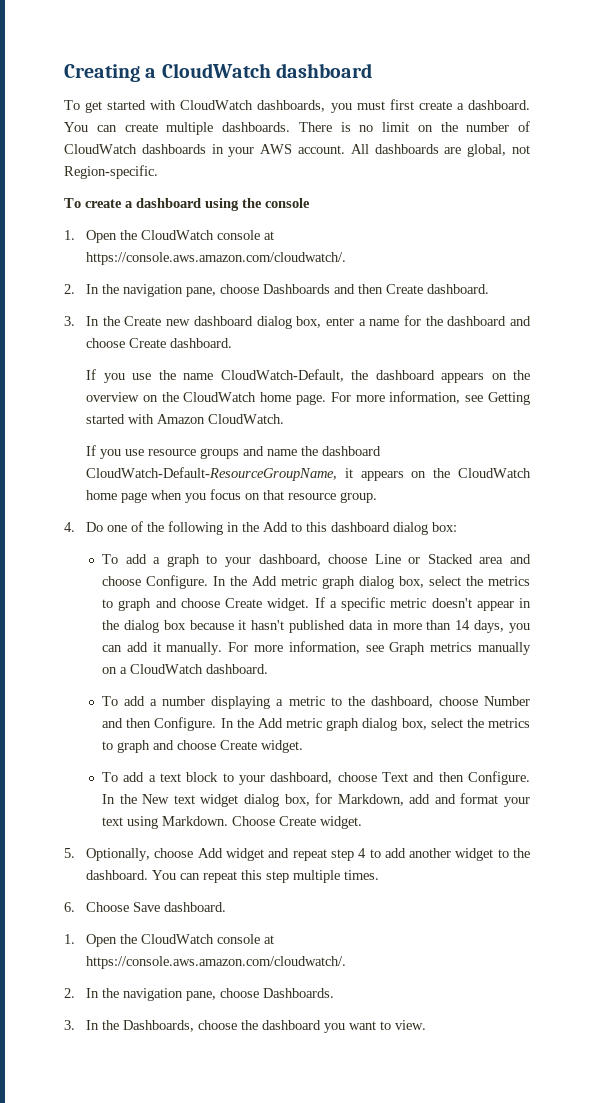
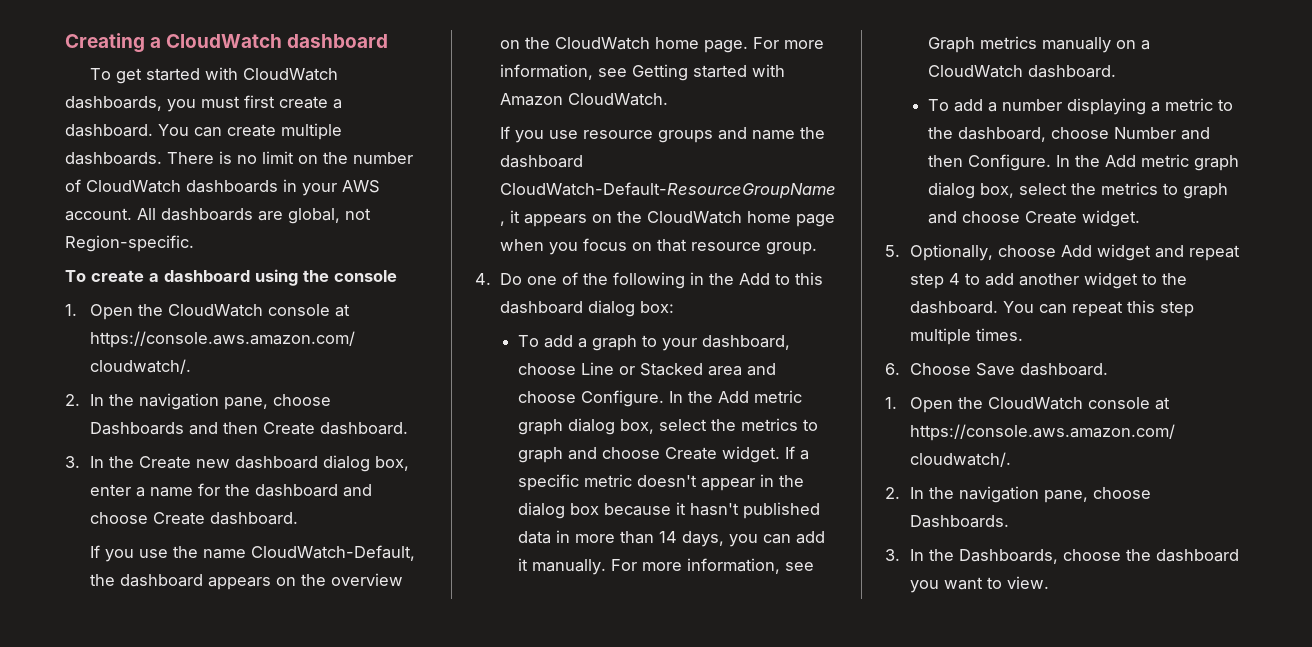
- To add a text block to your dashboard, choose Text and then Configure. In the New text widget dialog box, for Markdown, add and format your text using Markdown. Choose Create widget.

